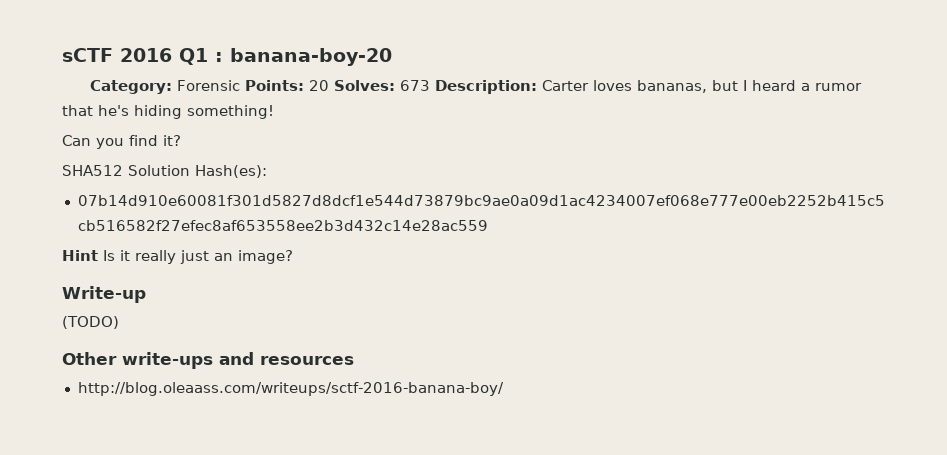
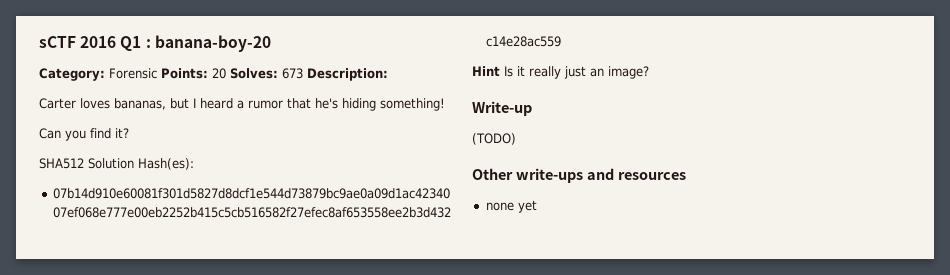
- Category: Forensic Points: 20 Solves: 673 Description: Carter loves bananas, but I heard a rumor that he's hiding something!
+ Category: Forensic Points: 20 Solves: 673 Description:
+ Carter loves bananas, but I heard a rumor that he's hiding something!
- http://blog.oleaass.com/writeups/sctf-2016-banana-boy/
+ none yet

